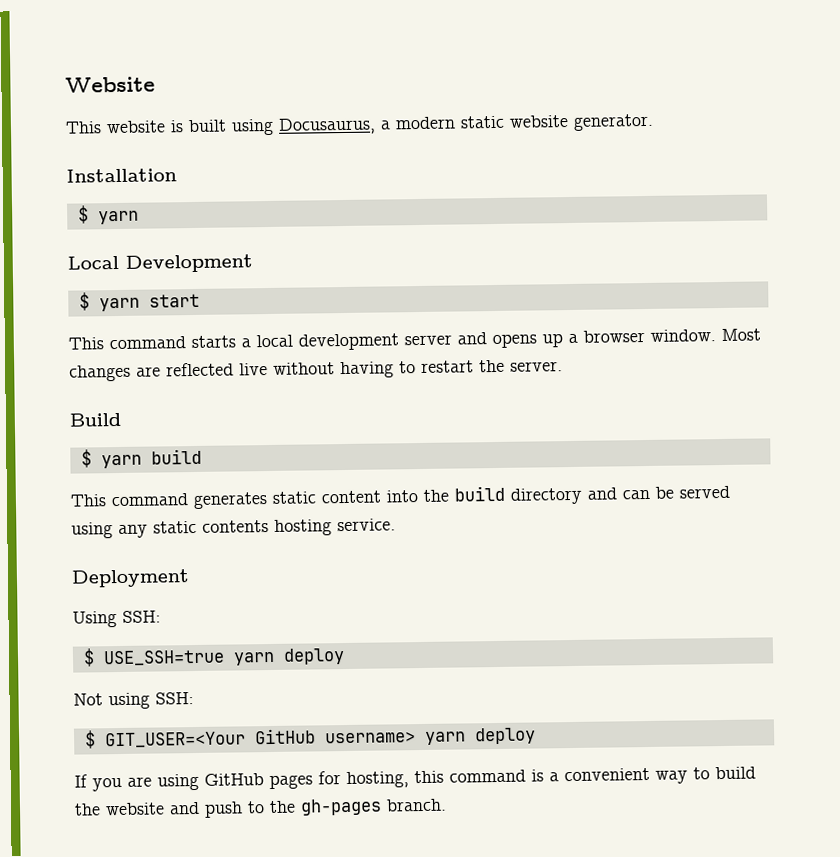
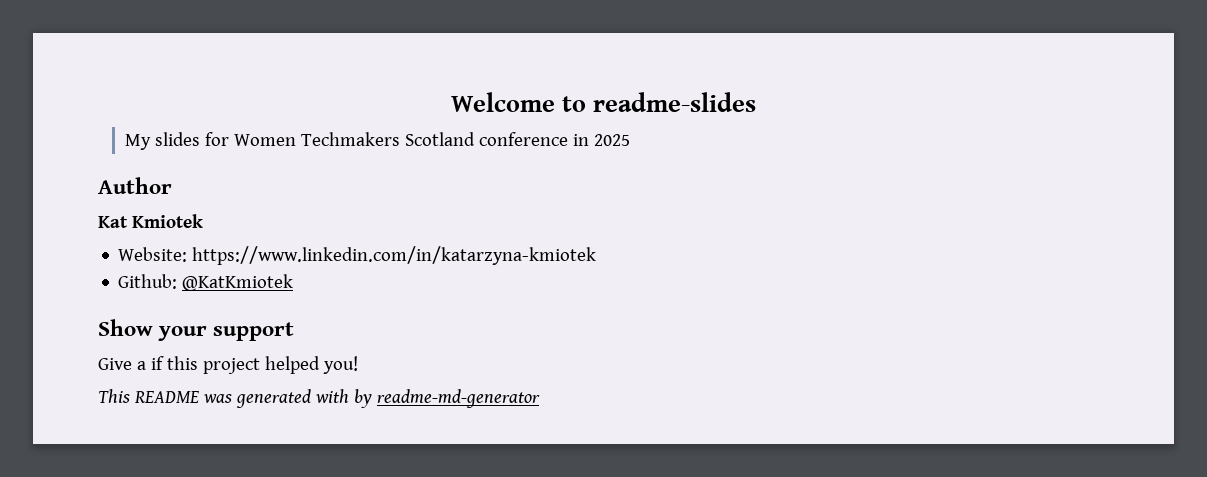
- Website
- This website is built using Docusaurus, a modern static website generator.
- Installation
- $ yarn
- Local Development
- $ yarn start
- This command starts a local development server and opens up a browser window. Most changes are reflected live without having to restart the server.
- Build
- $ yarn build
- This command generates static content into the build directory and can be served using any static contents hosting service.
- Deployment
- Using SSH:
- $ USE_SSH=true yarn deploy
- Not using SSH:
- $ GIT_USER=<Your GitHub username> yarn deploy
- If you are using GitHub pages for hosting, this command is a convenient way to build the website and push to the gh-pages branch.
+ Welcome to readme-slides
+ My slides for Women Techmakers Scotland conference in 2025
+ Author
+ Kat Kmiotek
+ Website: https://www.linkedin.com/in/katarzyna-kmiotek
+ Github: @KatKmiotek
+ Show your support
+ Give a if this project helped you!
+ This README was generated with by readme-md-generator

